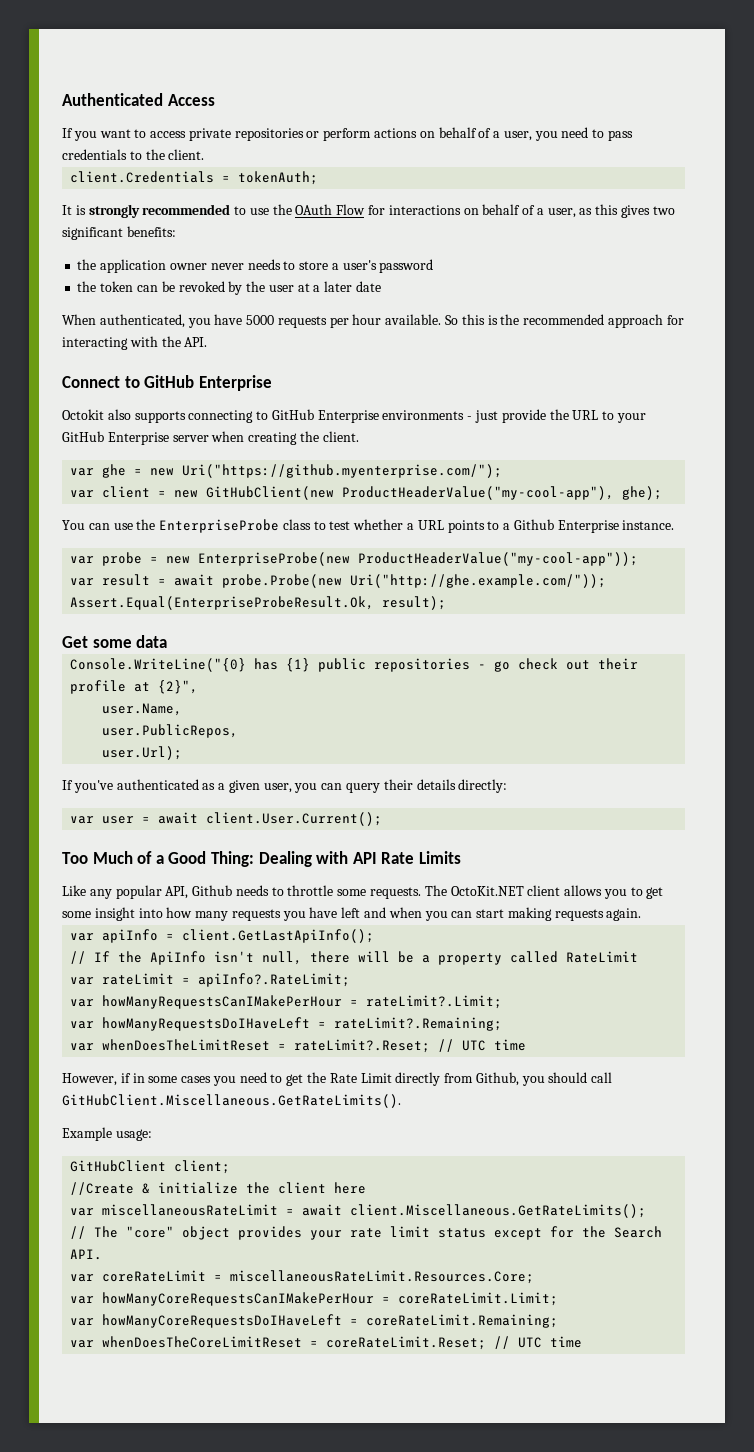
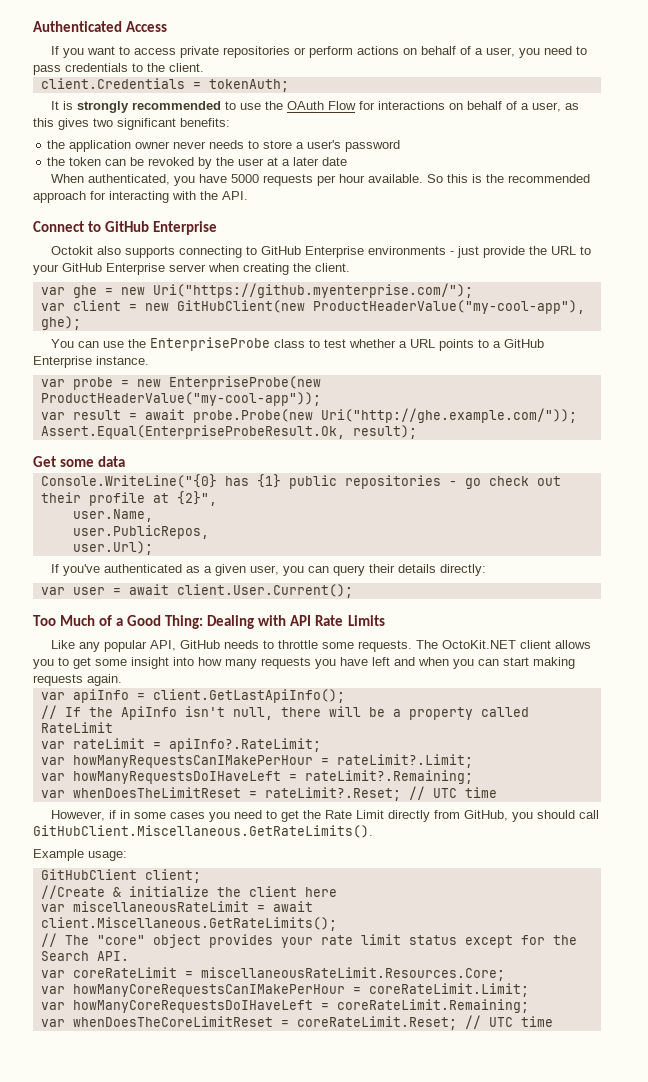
- You can use the EnterpriseProbe class to test whether a URL points to a Github Enterprise instance.
+ You can use the EnterpriseProbe class to test whether a URL points to a GitHub Enterprise instance.
- Like any popular API, Github needs to throttle some requests.
+ Like any popular API, GitHub needs to throttle some requests.
- However, if in some cases you need to get the Rate Limit directly from Github, you should call GitHubClient.Miscellaneous.GetRateLimits().
+ However, if in some cases you need to get the Rate Limit directly from GitHub, you should call GitHubClient.Miscellaneous.GetRateLimits().

